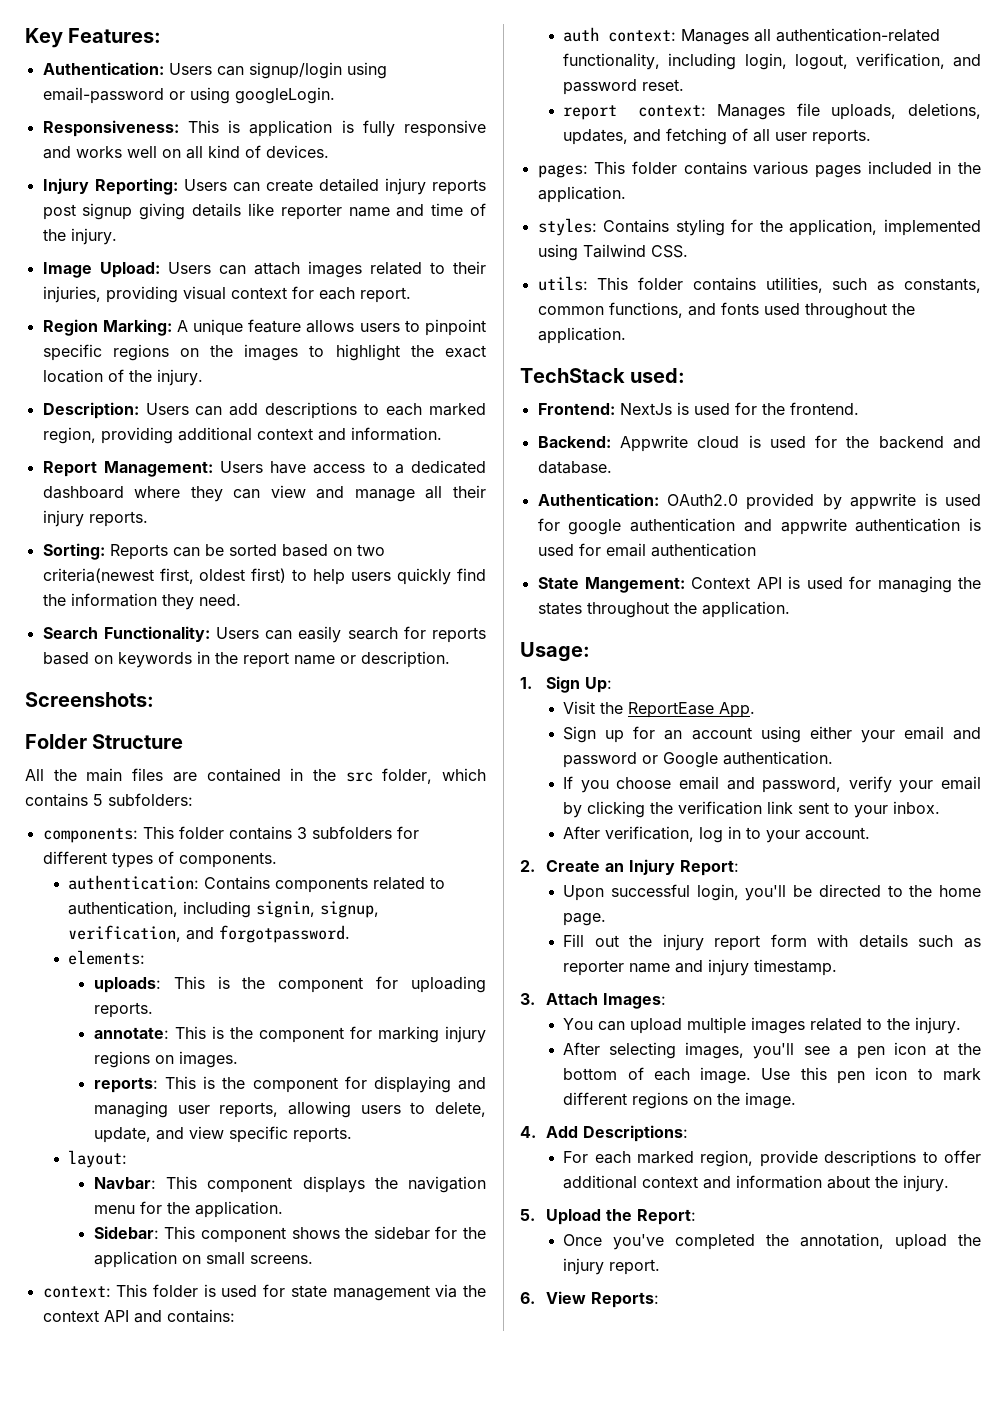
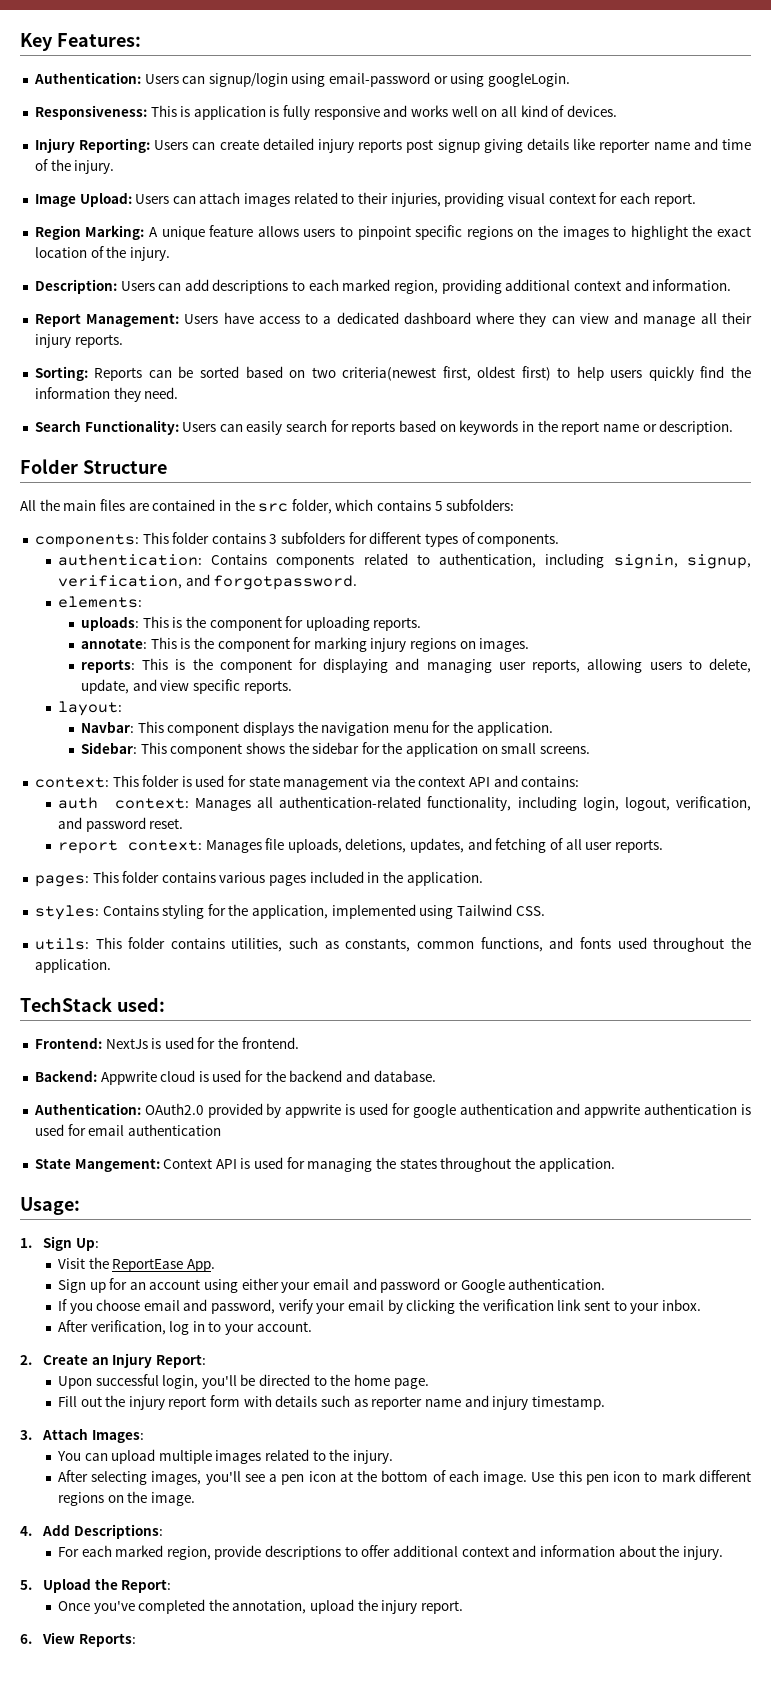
- Screenshots:

